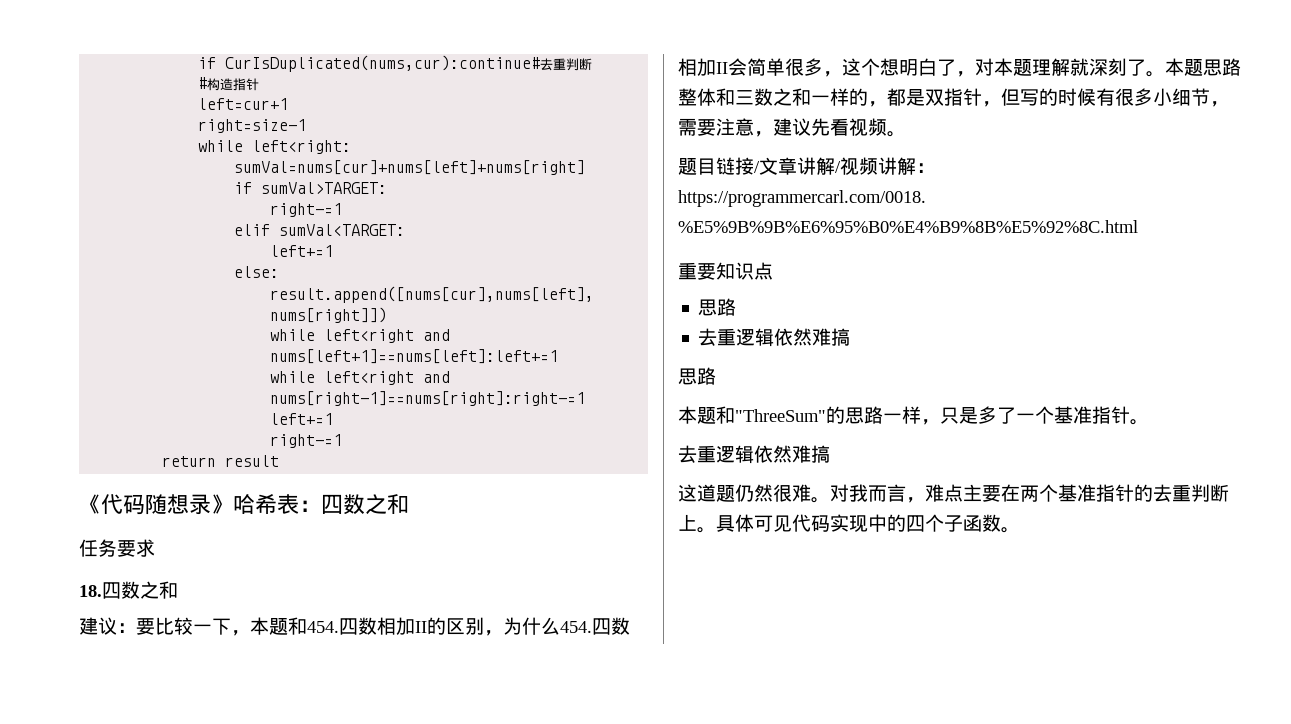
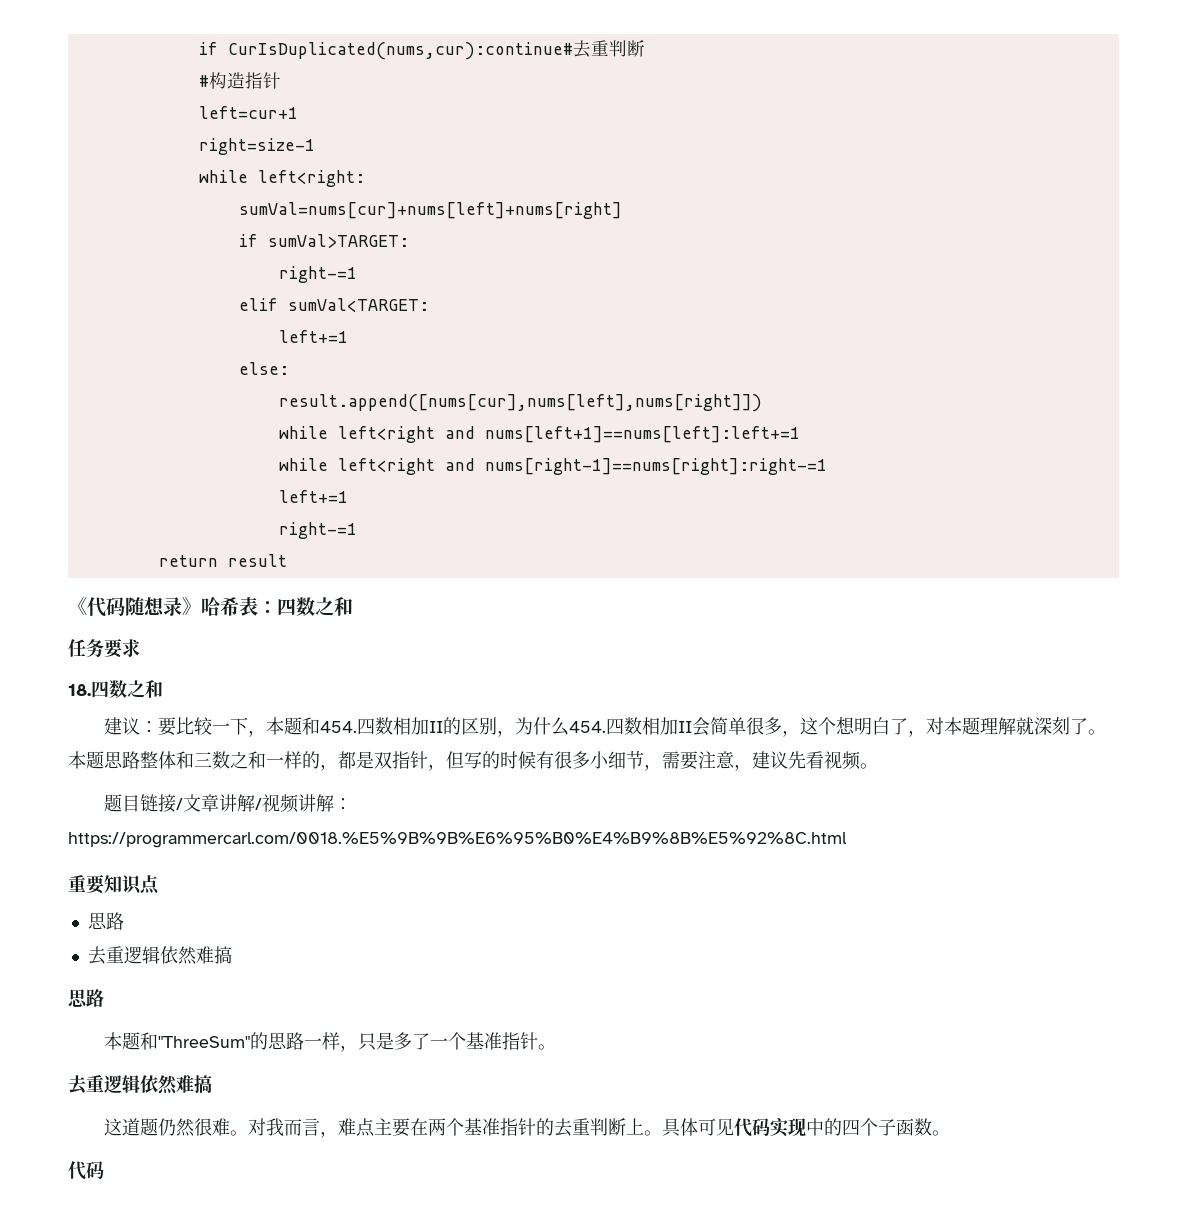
  具体可见代码实现中的四个子函数。
+ 代码

